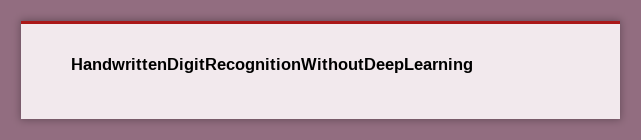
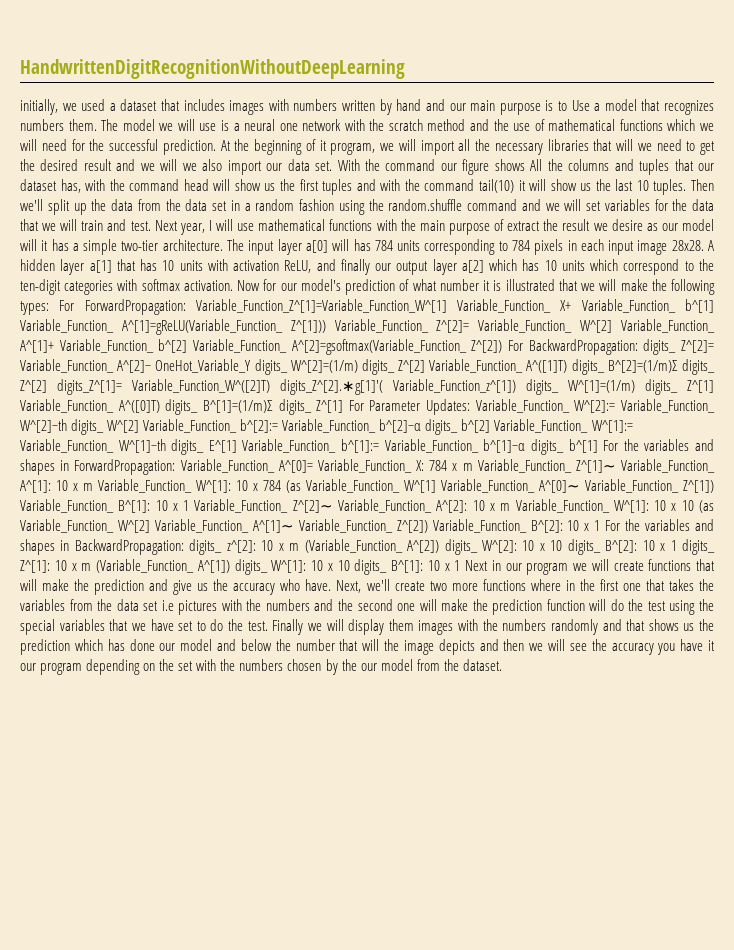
+ initially, we used a dataset that includes images with numbers written by hand and our main purpose is to Use a model that recognizes numbers them. The model we will use is a neural one network with the scratch method and the use of mathematical functions which we will need for the successful prediction. At the beginning of it program, we will import all the necessary libraries that will we need to get the desired result and we will we also import our data set. With the command our figure shows All the columns and tuples that our dataset has, with the command head will show us the first tuples and with the command tail(10) it will show us the last 10 tuples. Then we'll split up the data from the data set in a random fashion using the random.shuffle command and we will set variables for the data that we will train and test. Next year, I will use mathematical functions with the main purpose of extract the result we desire as our model will it has a simple two-tier architecture. The input layer a[0] will has 784 units corresponding to 784 pixels in each input image 28x28. A hidden layer a[1] that has 10 units with activation ReLU, and finally our output layer a[2] which has 10 units which correspond to the ten-digit categories with softmax activation. Now for our model's prediction of what number it is illustrated that we will make the following types: For ForwardPropagation: Variable_Function_Z^[1]=Variable_Function_W^[1] Variable_Function_ X+ Variable_Function_ b^[1] Variable_Function_ A^[1]=gReLU(Variable_Function_ Z^[1])) Variable_Function_ Z^[2]= Variable_Function_ W^[2] Variable_Function_ A^[1]+ Variable_Function_ b^[2] Variable_Function_ A^[2]=gsoftmax(Variable_Function_ Z^[2]) For BackwardPropagation: digits_ Z^[2]= Variable_Function_ A^[2]− OneHot_Variable_Y digits_ W^[2]=(1/m) digits_ Z^[2] Variable_Function_ A^([1]T) digits_ B^[2]=(1/m)Σ digits_ Z^[2] digits_Z^[1]= Variable_Function_W^([2]T) digits_Z^[2].∗g[1]′( Variable_Function_z^[1]) digits_ W^[1]=(1/m) digits_ Z^[1] Variable_Function_ A^([0]T) digits_ B^[1]=(1/m)Σ digits_ Z^[1] For Parameter Updates: Variable_Function_ W^[2]:= Variable_Function_ W^[2]−th digits_ W^[2] Variable_Function_ b^[2]:= Variable_Function_ b^[2]−α digits_ b^[2] Variable_Function_ W^[1]:= Variable_Function_ W^[1]−th digits_ E^[1] Variable_Function_ b^[1]:= Variable_Function_ b^[1]−α digits_ b^[1] For the variables and shapes in ForwardPropagation: Variable_Function_ A^[0]= Variable_Function_ X: 784 x m Variable_Function_ Z^[1]∼ Variable_Function_ A^[1]: 10 x m Variable_Function_ W^[1]: 10 x 784 (as Variable_Function_ W^[1] Variable_Function_ A^[0]∼ Variable_Function_ Z^[1]) Variable_Function_ B^[1]: 10 x 1 Variable_Function_ Z^[2]∼ Variable_Function_ A^[2]: 10 x m Variable_Function_ W^[1]: 10 x 10 (as Variable_Function_ W^[2] Variable_Function_ A^[1]∼ Variable_Function_ Z^[2]) Variable_Function_ B^[2]: 10 x 1 For the variables and shapes in BackwardPropagation: digits_ z^[2]: 10 x m (Variable_Function_ A^[2]) digits_ W^[2]: 10 x 10 digits_ B^[2]: 10 x 1 digits_ Z^[1]: 10 x m (Variable_Function_ A^[1]) digits_ W^[1]: 10 x 10 digits_ B^[1]: 10 x 1 Next in our program we will create functions that will make the prediction and give us the accuracy who have. Next, we'll create two more functions where in the first one that takes the variables from the data set i.e pictures with the numbers and the second one will make the prediction function will do the test using the special variables that we have set to do the test. Finally we will display them images with the numbers randomly and that shows us the prediction which has done our model and below the number that will the image depicts and then we will see the accuracy you have it our program depending on the set with the numbers chosen by the our model from the dataset.

